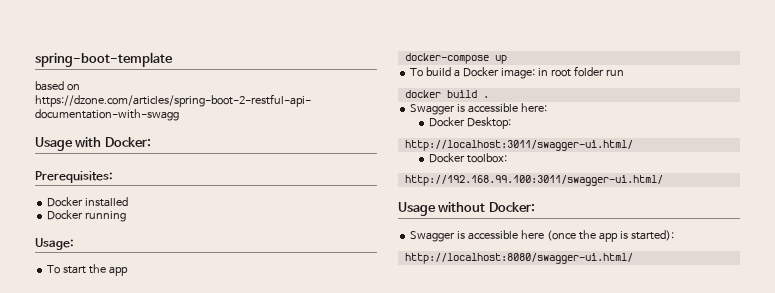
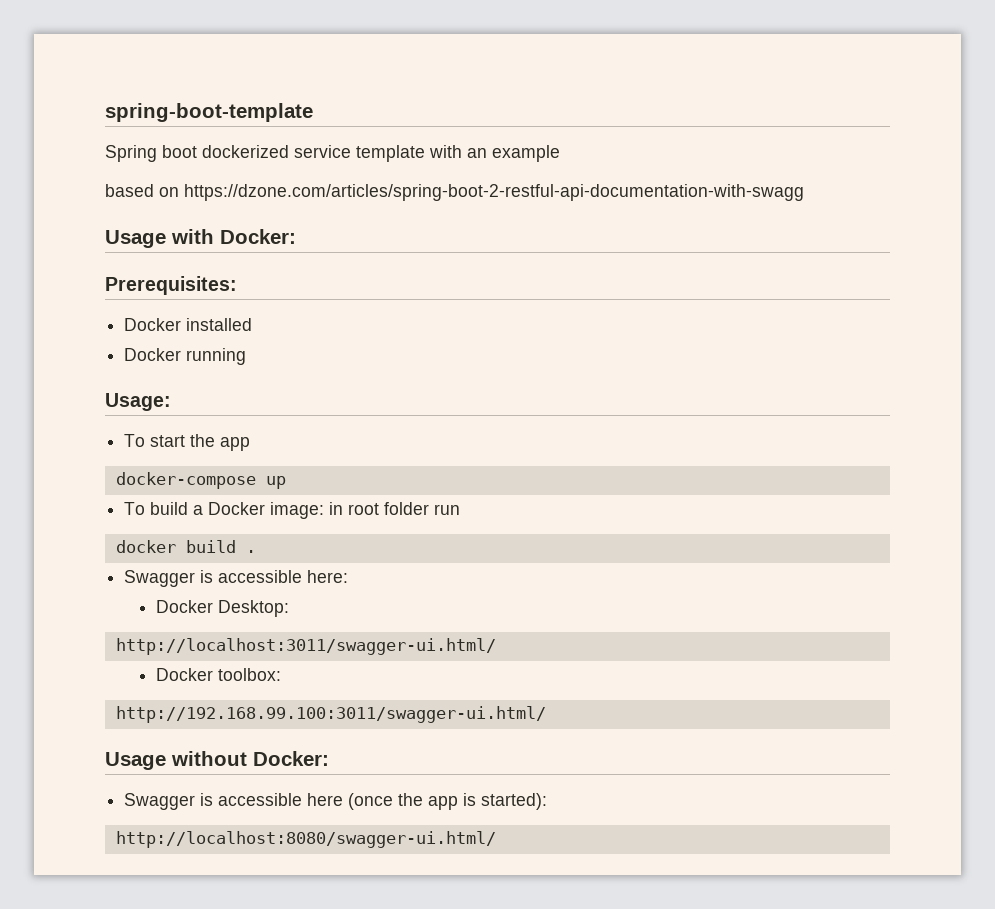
+ Spring boot dockerized service template with an example

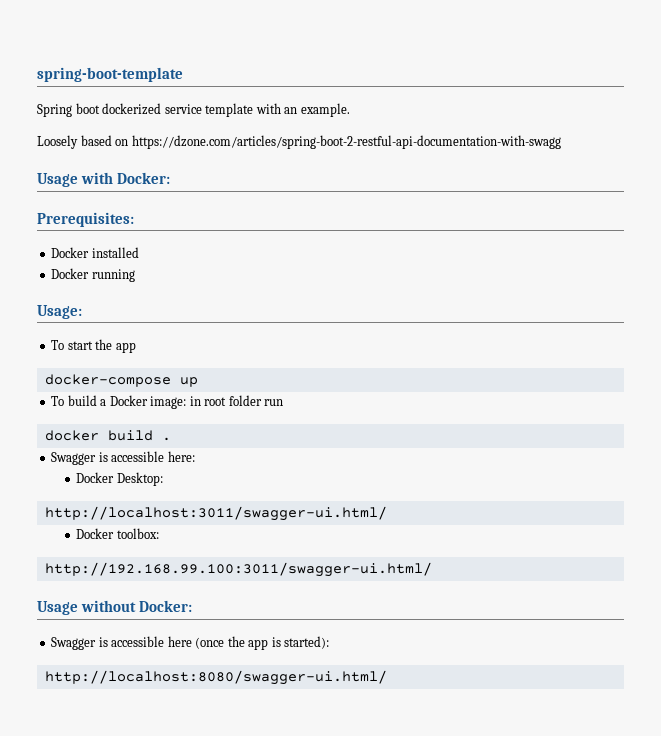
- Spring boot dockerized service template with an example
- based on https://dzone.com/articles/spring-boot-2-restful-api-documentation-with-swagg
+ Spring boot dockerized service template with an example.
+ Loosely based on https://dzone.com/articles/spring-boot-2-restful-api-documentation-with-swagg

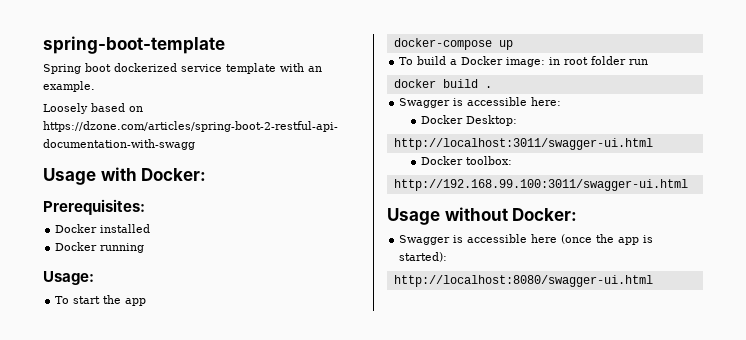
- http://localhost:3011/swagger-ui.html/
+ http://localhost:3011/swagger-ui.html
- http://192.168.99.100:3011/swagger-ui.html/
+ http://192.168.99.100:3011/swagger-ui.html
- http://localhost:8080/swagger-ui.html/
+ http://localhost:8080/swagger-ui.html

